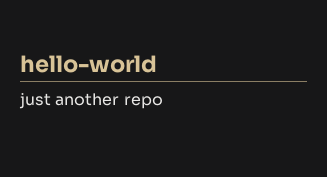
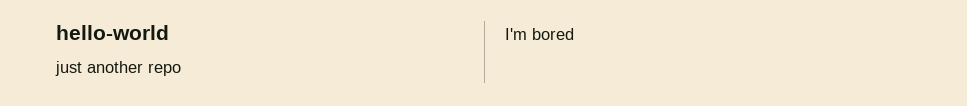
+ I'm bored

